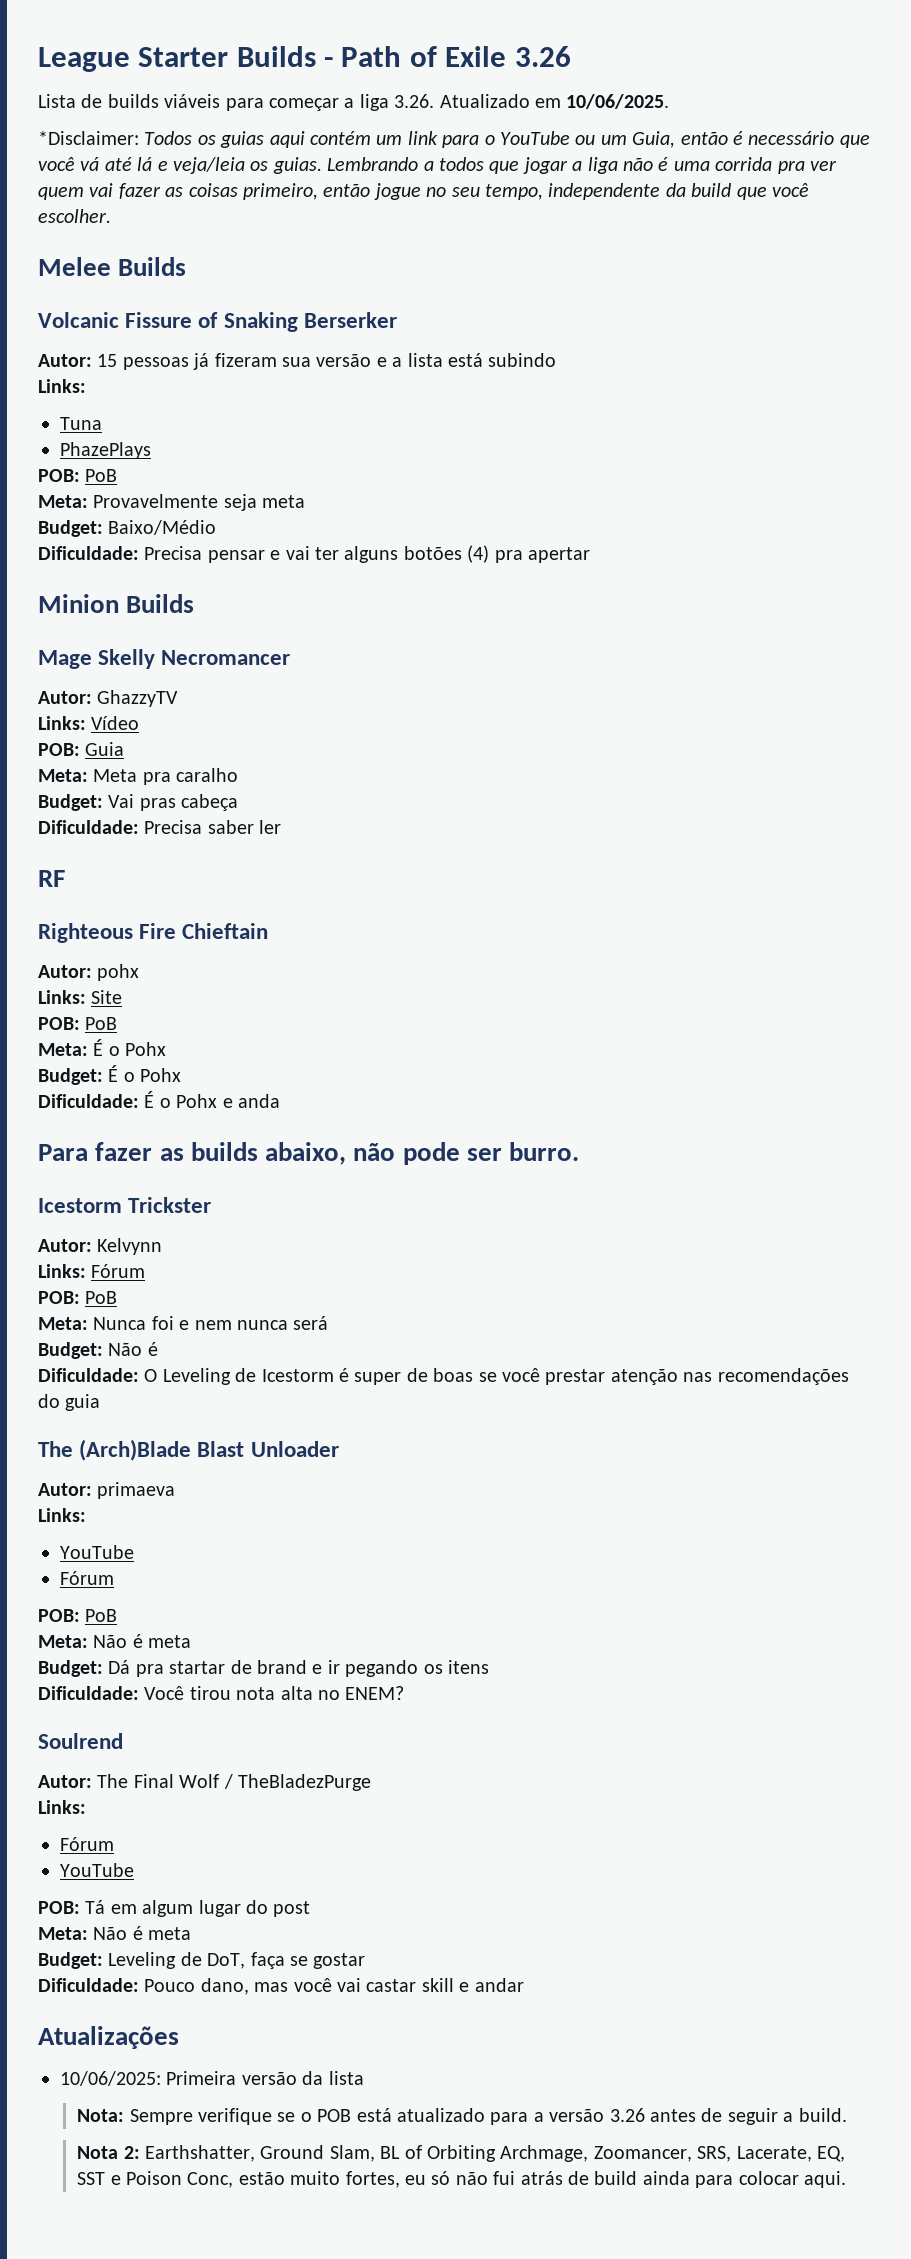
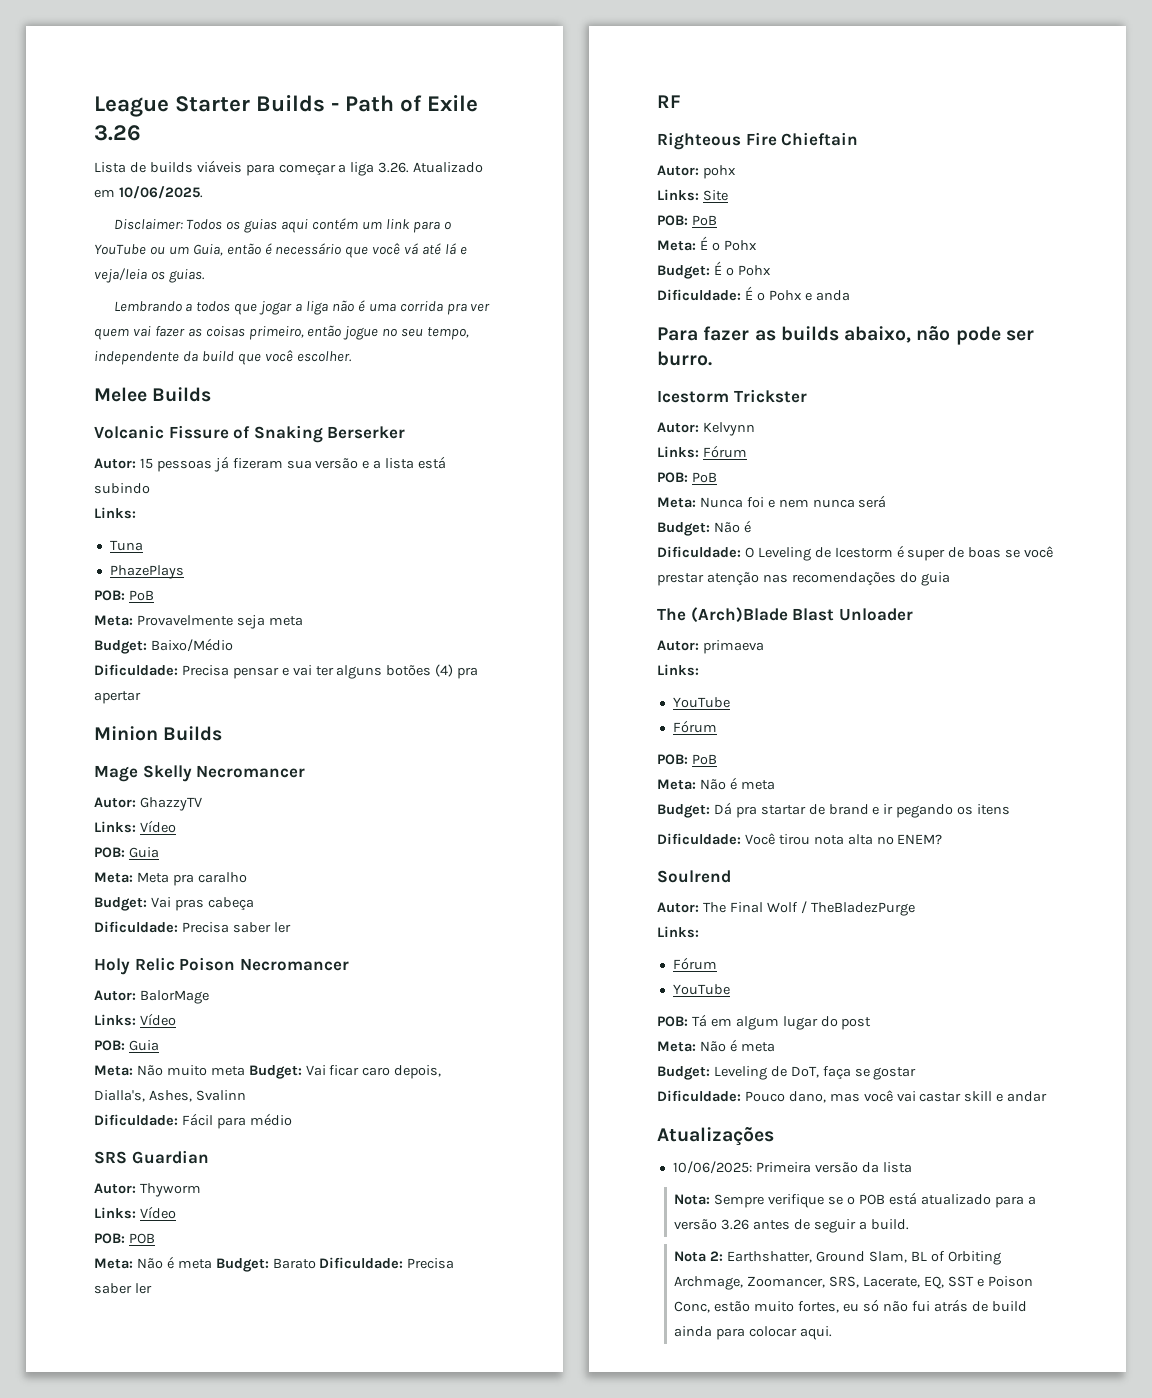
- *Disclaimer: Todos os guias aqui contém um link para o YouTube ou um Guia, então é necessário que você vá até lá e veja/leia os guias. Lembrando a todos que jogar a liga não é uma corrida pra ver quem vai fazer as coisas primeiro, então jogue no seu tempo, independente da build que você escolher.
+ Disclaimer: Todos os guias aqui contém um link para o YouTube ou um Guia, então é necessário que você vá até lá e veja/leia os guias.
+ Lembrando a todos que jogar a liga não é uma corrida pra ver quem vai fazer as coisas primeiro, então jogue no seu tempo, independente da build que você escolher.
+ Holy Relic Poison Necromancer
+ Autor: BalorMage
+ Links: Vídeo
+ POB: Guia
+ Meta: Não muito meta Budget: Vai ficar caro depois, Dialla's, Ashes, Svalinn
+ Dificuldade: Fácil para médio
+ SRS Guardian
+ Autor: Thyworm
+ Links: Vídeo
+ POB: POB
+ Meta: Não é meta Budget: Barato Dificuldade: Precisa saber ler

